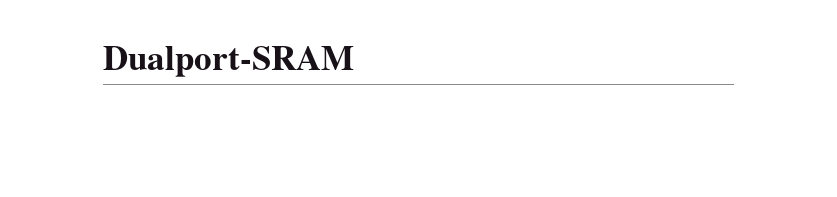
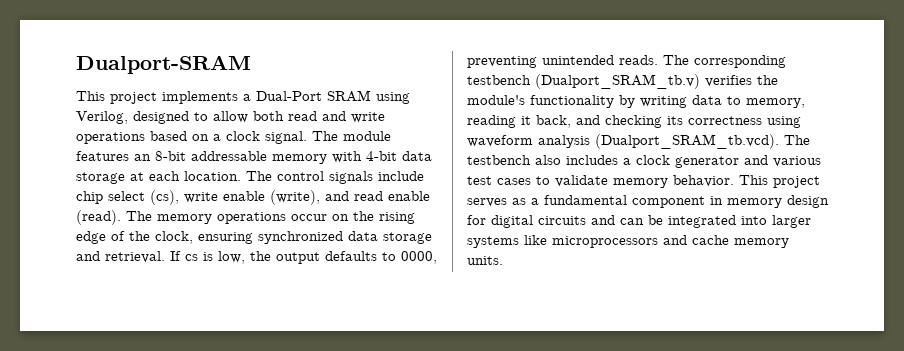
+ This project implements a Dual-Port SRAM using Verilog, designed to allow both read and write operations based on a clock signal. The module features an 8-bit addressable memory with 4-bit data storage at each location. The control signals include chip select (cs), write enable (write), and read enable (read). The memory operations occur on the rising edge of the clock, ensuring synchronized data storage and retrieval. If cs is low, the output defaults to 0000, preventing unintended reads. The corresponding testbench (Dualport_SRAM_tb.v) verifies the module's functionality by writing data to memory, reading it back, and checking its correctness using waveform analysis (Dualport_SRAM_tb.vcd). The testbench also includes a clock generator and various test cases to validate memory behavior. This project serves as a fundamental component in memory design for digital circuits and can be integrated into larger systems like microprocessors and cache memory units.

